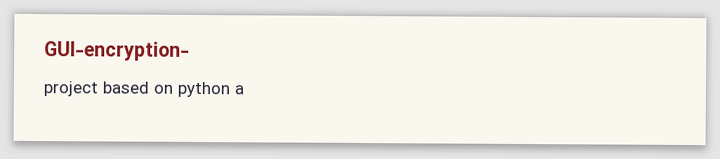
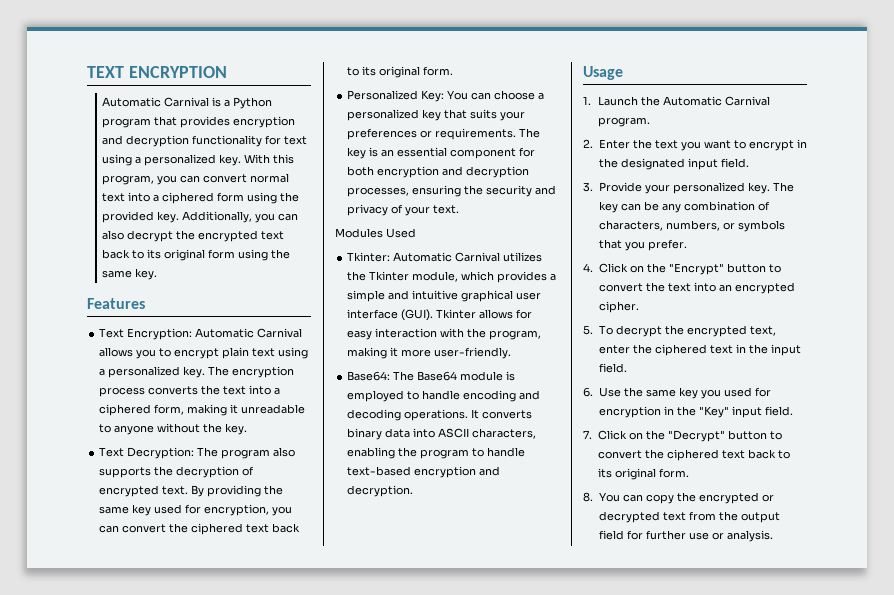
- GUI-encryption-
- project based on python a
+ TEXT ENCRYPTION
+ Automatic Carnival is a Python program that provides encryption and decryption functionality for text using a personalized key. With this program, you can convert normal text into a ciphered form using the provided key. Additionally, you can also decrypt the encrypted text back to its original form using the same key.
+ Features
+ Text Encryption: Automatic Carnival allows you to encrypt plain text using a personalized key. The encryption process converts the text into a ciphered form, making it unreadable to anyone without the key.
+ Text Decryption: The program also supports the decryption of encrypted text. By providing the same key used for encryption, you can convert the ciphered text back to its original form.
+ Personalized Key: You can choose a personalized key that suits your preferences or requirements. The key is an essential component for both encryption and decryption processes, ensuring the security and privacy of your text.
+ Modules Used
+ Tkinter: Automatic Carnival utilizes the Tkinter module, which provides a simple and intuitive graphical user interface (GUI). Tkinter allows for easy interaction with the program, making it more user-friendly.
+ Base64: The Base64 module is employed to handle encoding and decoding operations. It converts binary data into ASCII characters, enabling the program to handle text-based encryption and decryption.
+ Usage
+ 1. Launch the Automatic Carnival program.
+ 2. Enter the text you want to encrypt in the designated input field.
+ 3. Provide your personalized key. The key can be any combination of characters, numbers, or symbols that you prefer.
+ 4. Click on the "Encrypt" button to convert the text into an encrypted cipher.
+ 5. To decrypt the encrypted text, enter the ciphered text in the input field.
+ 6. Use the same key you used for encryption in the "Key" input field.
+ 7. Click on the "Decrypt" button to convert the ciphered text back to its original form.
+ 8. You can copy the encrypted or decrypted text from the output field for further use or analysis.

